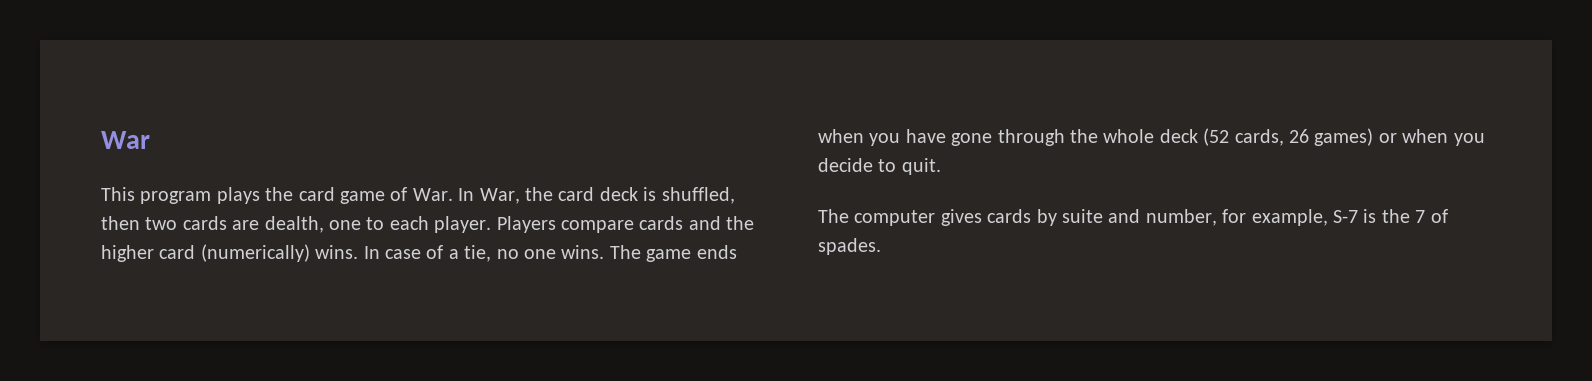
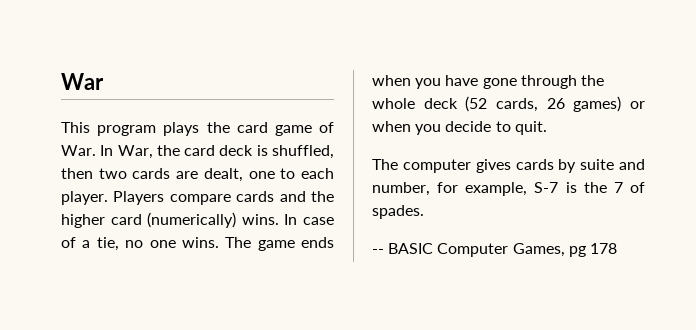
- This program plays the card game of War. In War, the card deck is shuffled, then two cards are dealth, one to each player.
+ This program plays the card game of War. In War, the card deck is shuffled, then two cards are dealt, one to each player.
+ -- BASIC Computer Games, pg 178

